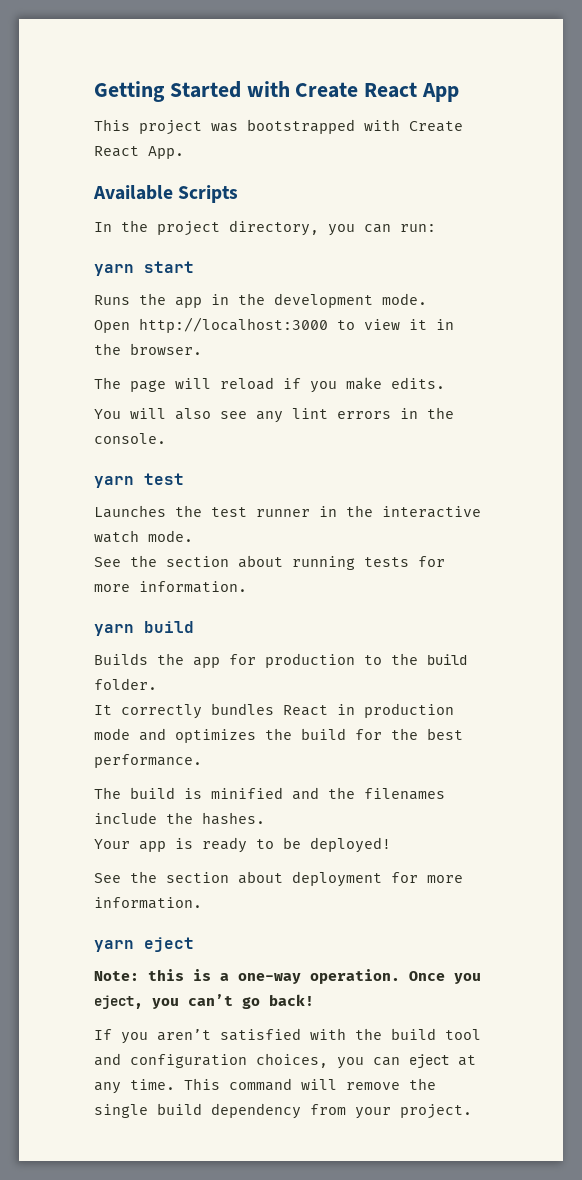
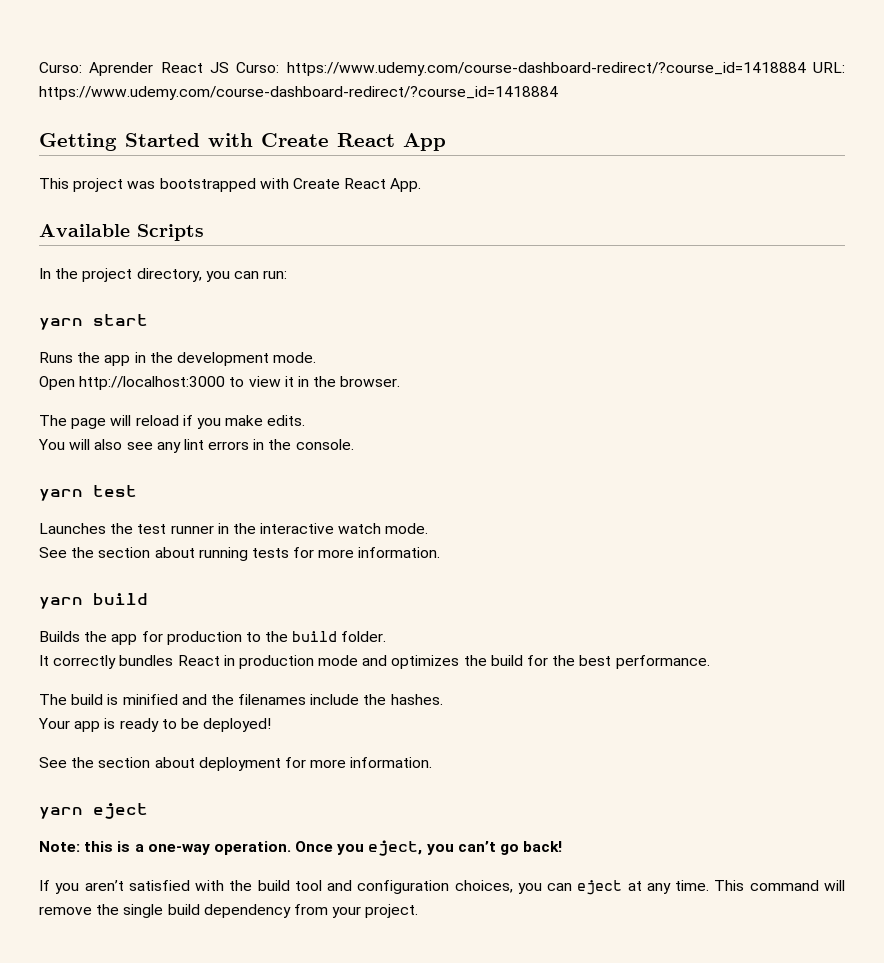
+ Curso: Aprender React JS Curso: https://www.udemy.com/course-dashboard-redirect/?course_id=1418884 URL: https://www.udemy.com/course-dashboard-redirect/?course_id=1418884

